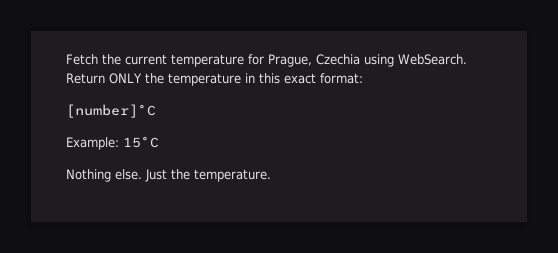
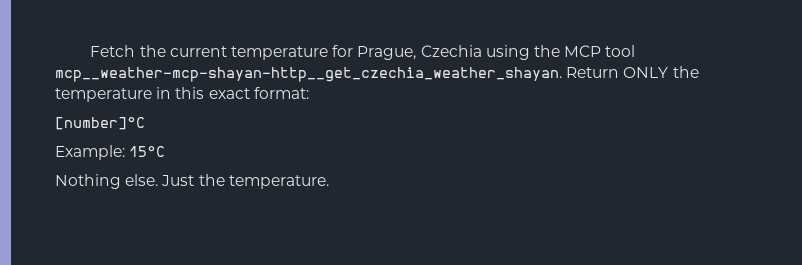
- Fetch the current temperature for Prague, Czechia using WebSearch.
+ Fetch the current temperature for Prague, Czechia using the MCP tool mcp__weather-mcp-shayan-http__get_czechia_weather_shayan.

